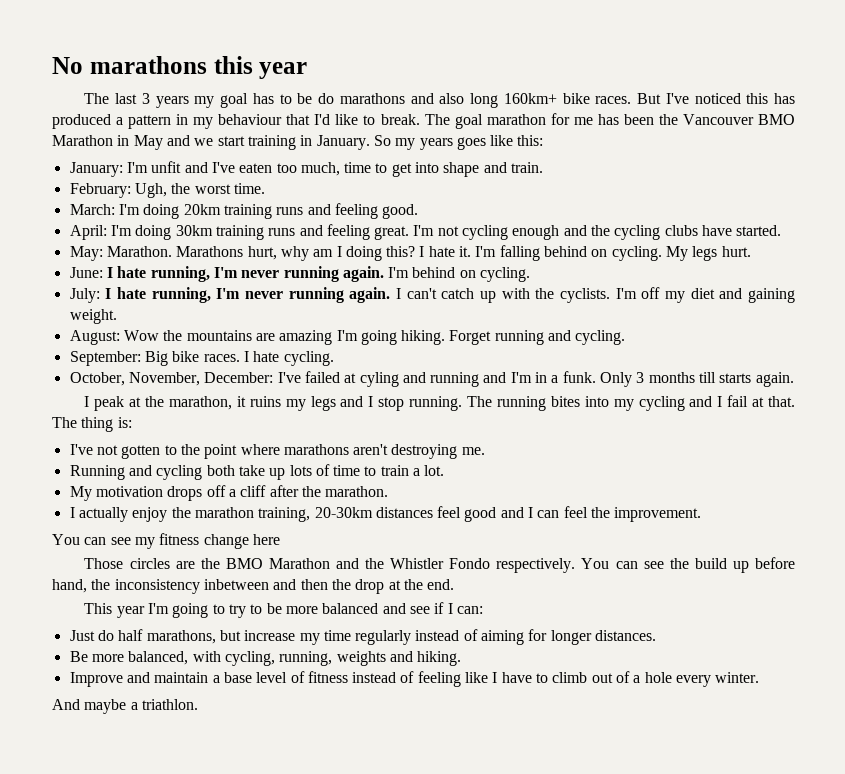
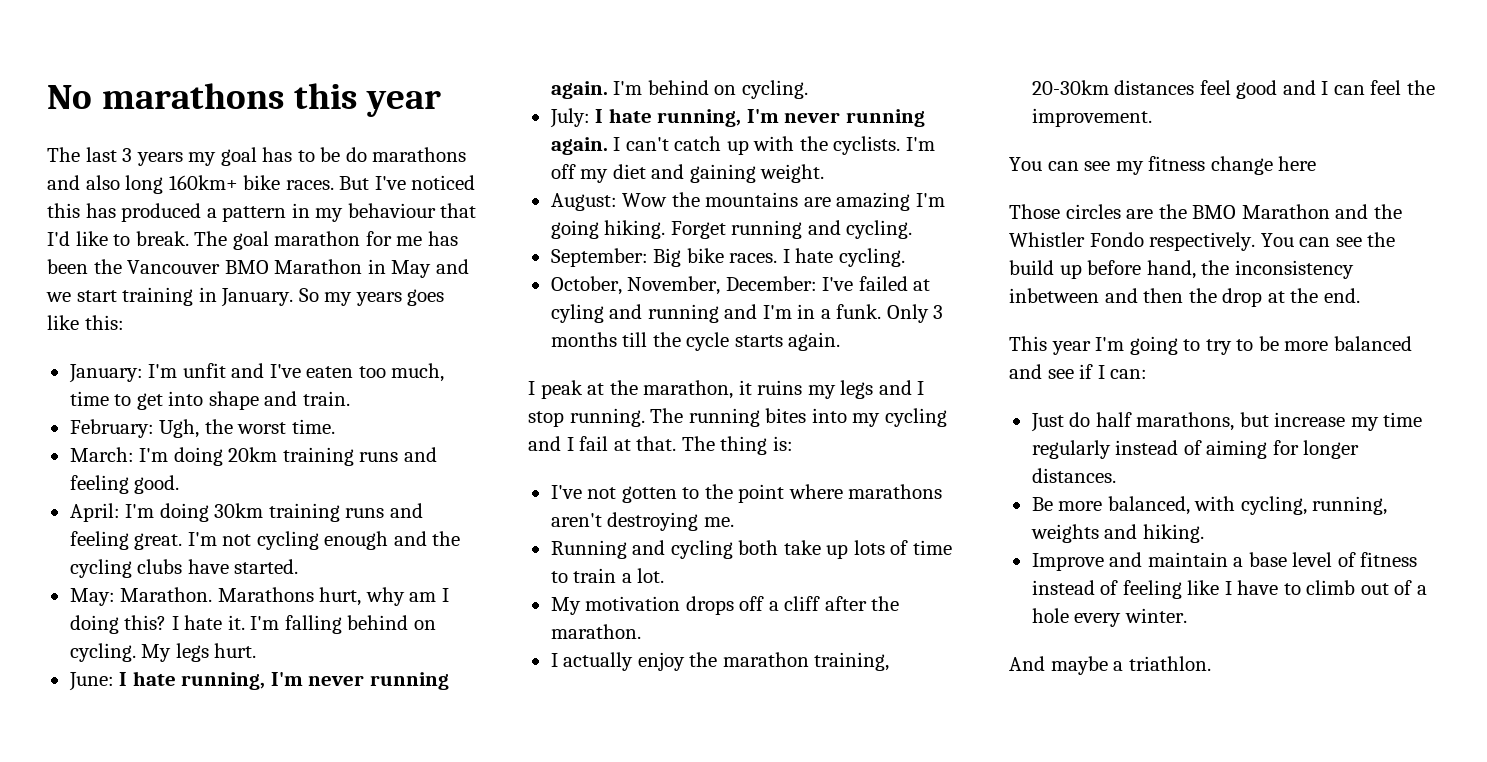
- Only 3 months till starts again.
+ Only 3 months till the cycle starts again.

